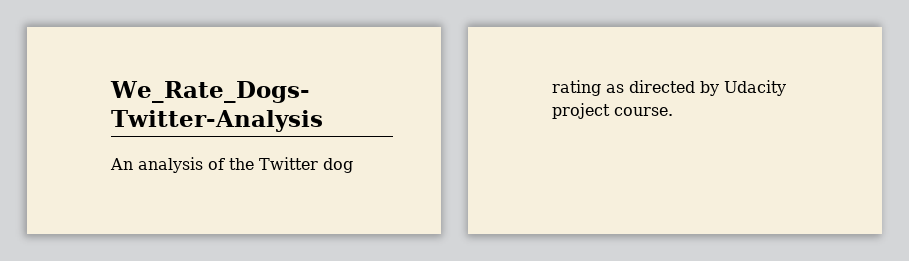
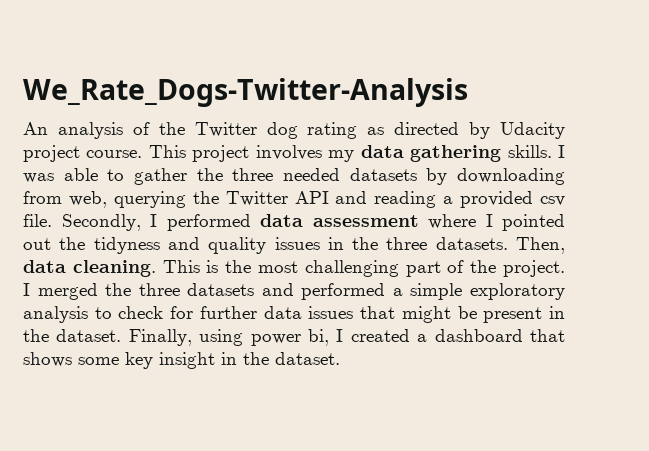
+ This project involves my data gathering skills. I was able to gather the three needed datasets by downloading from web, querying the Twitter API and reading a provided csv file. Secondly, I performed data assessment where I pointed out the tidyness and quality issues in the three datasets. Then, data cleaning. This is the most challenging part of the project. I merged the three datasets and performed a simple exploratory analysis to check for further data issues that might be present in the dataset. Finally, using power bi, I created a dashboard that shows some key insight in the dataset.

